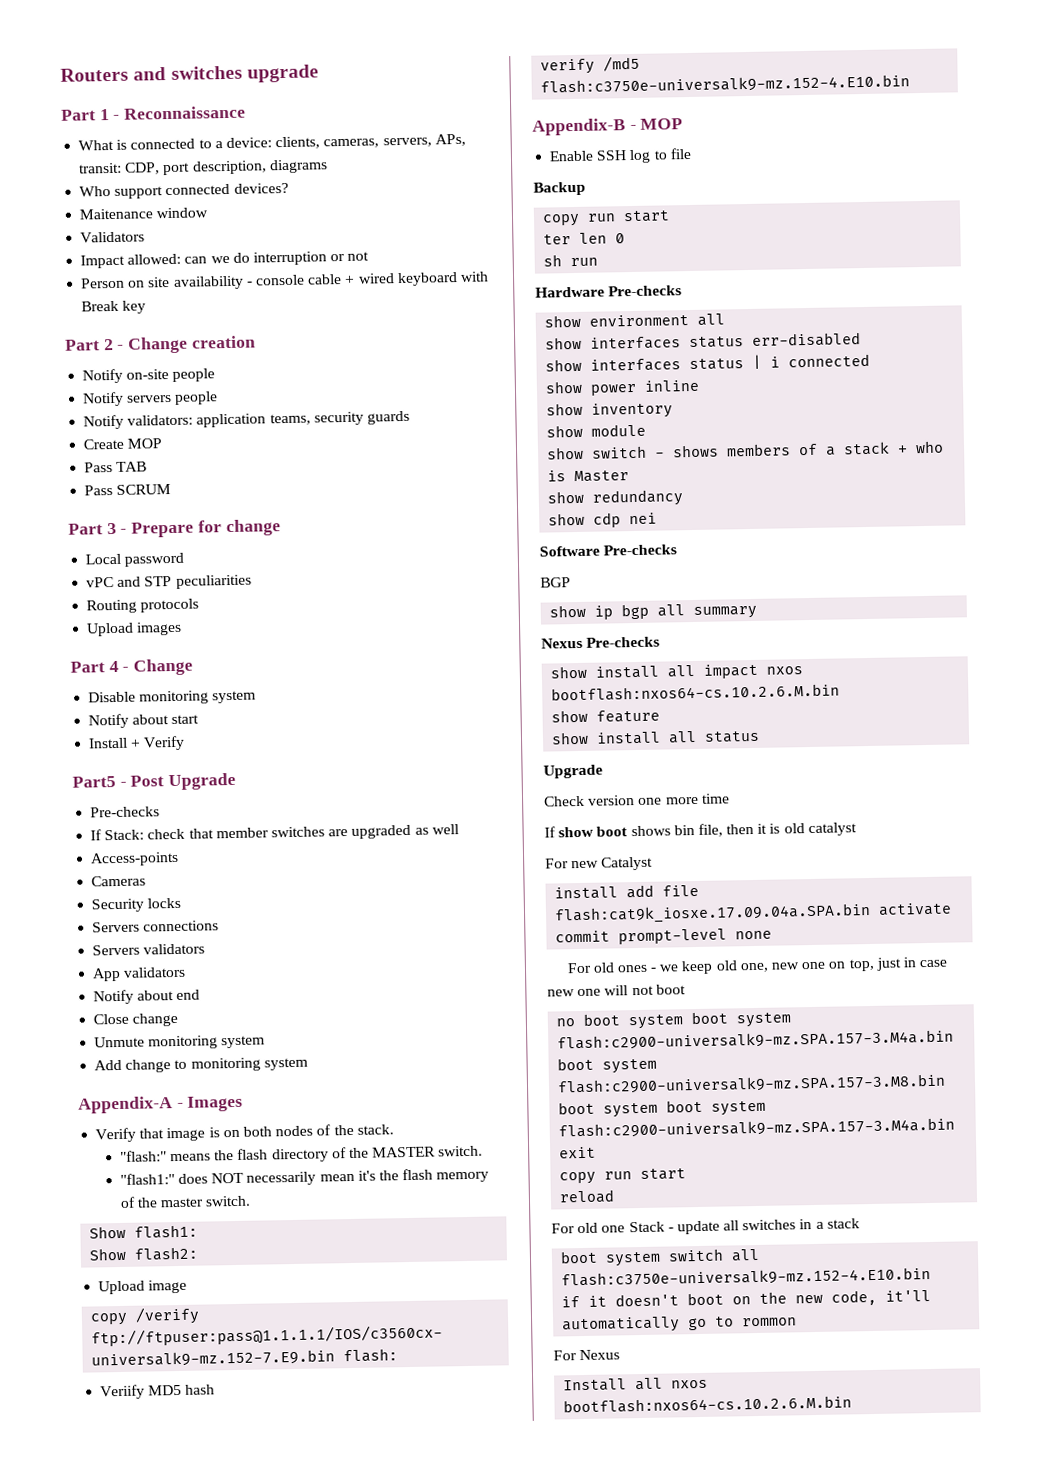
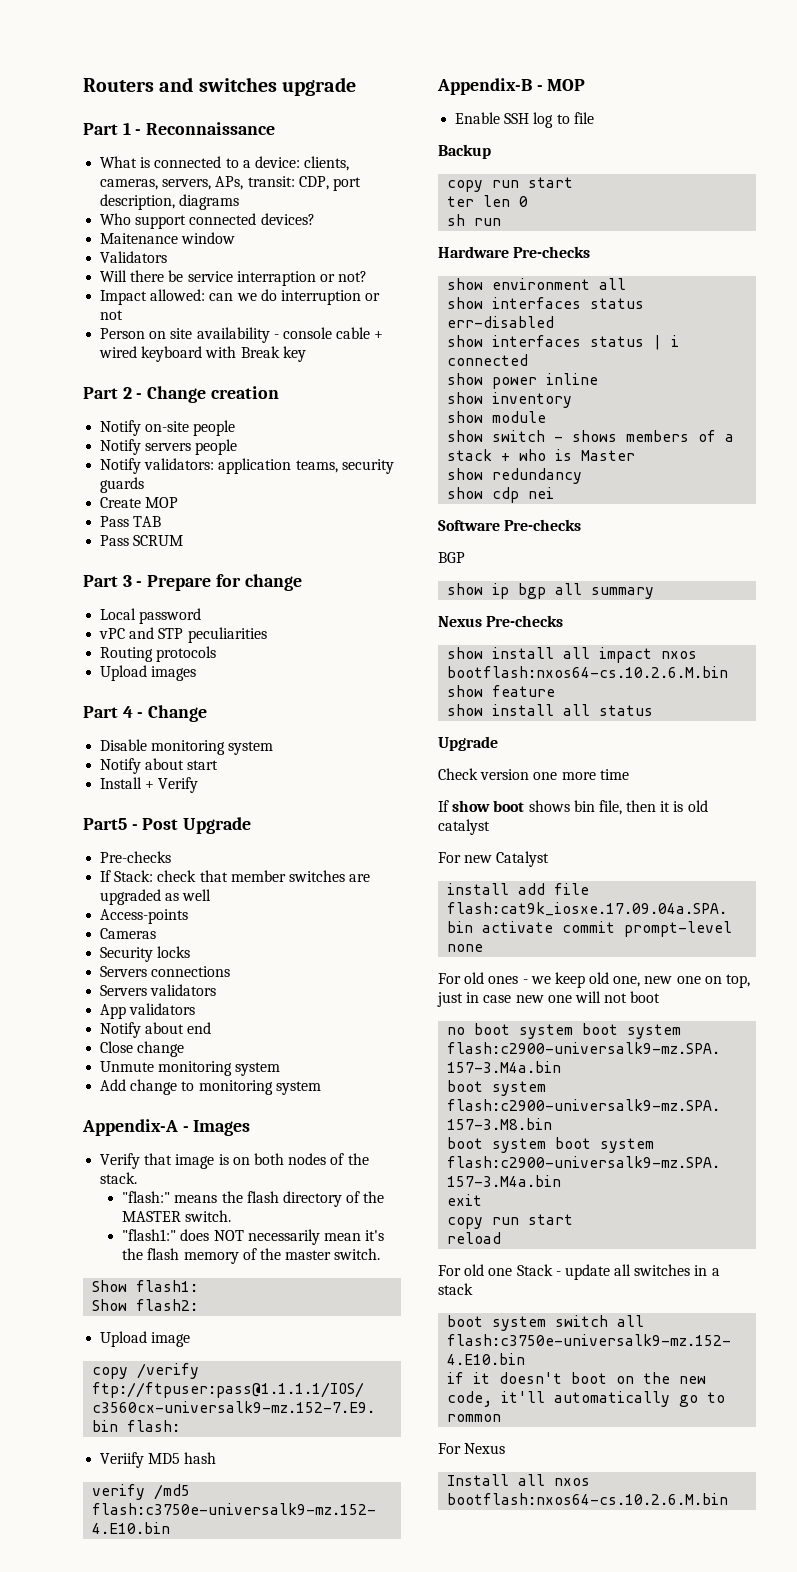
+ Will there be service interraption or not?

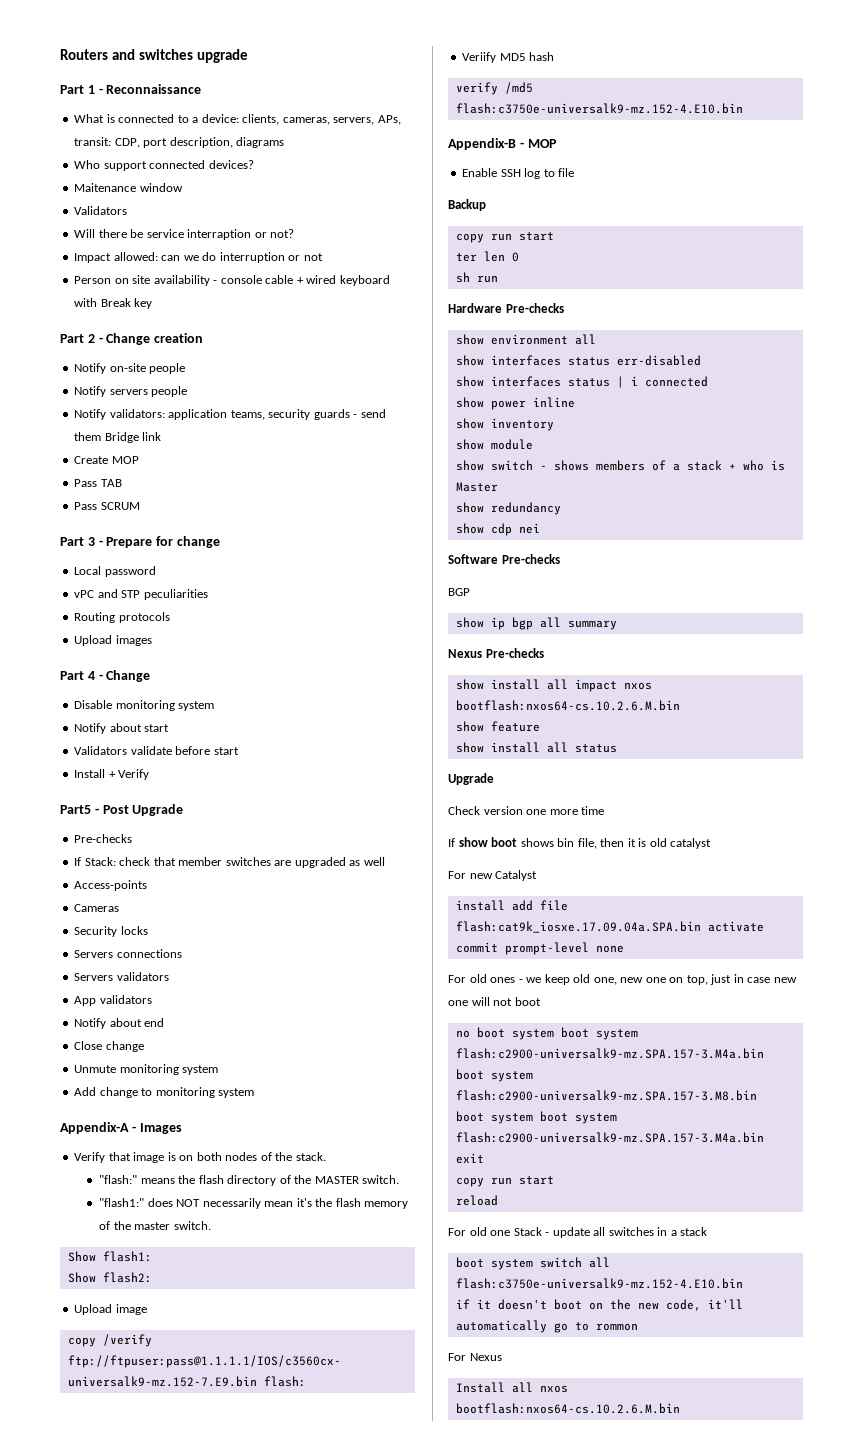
- Notify validators: application teams, security guards
+ Notify validators: application teams, security guards - send them Bridge link
+ Validators validate before start

